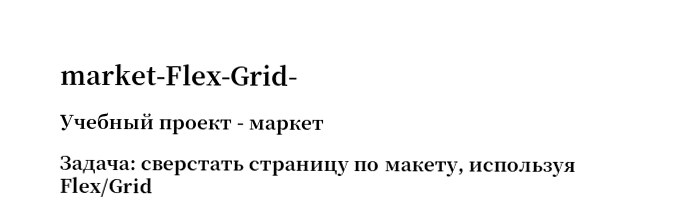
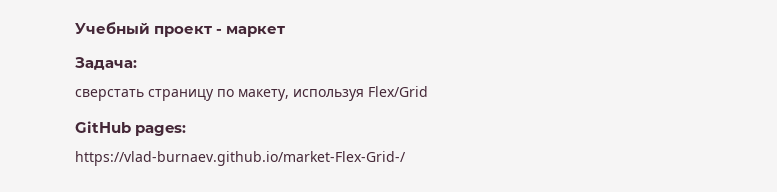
- market-Flex-Grid-
- Задача: сверстать страницу по макету, используя Flex/Grid
+ Задача:
+ сверстать страницу по макету, используя Flex/Grid
+ GitHub pages:
+ https://vlad-burnaev.github.io/market-Flex-Grid-/

